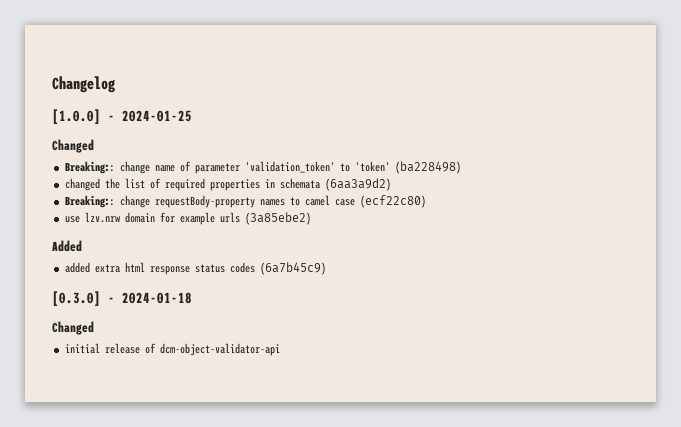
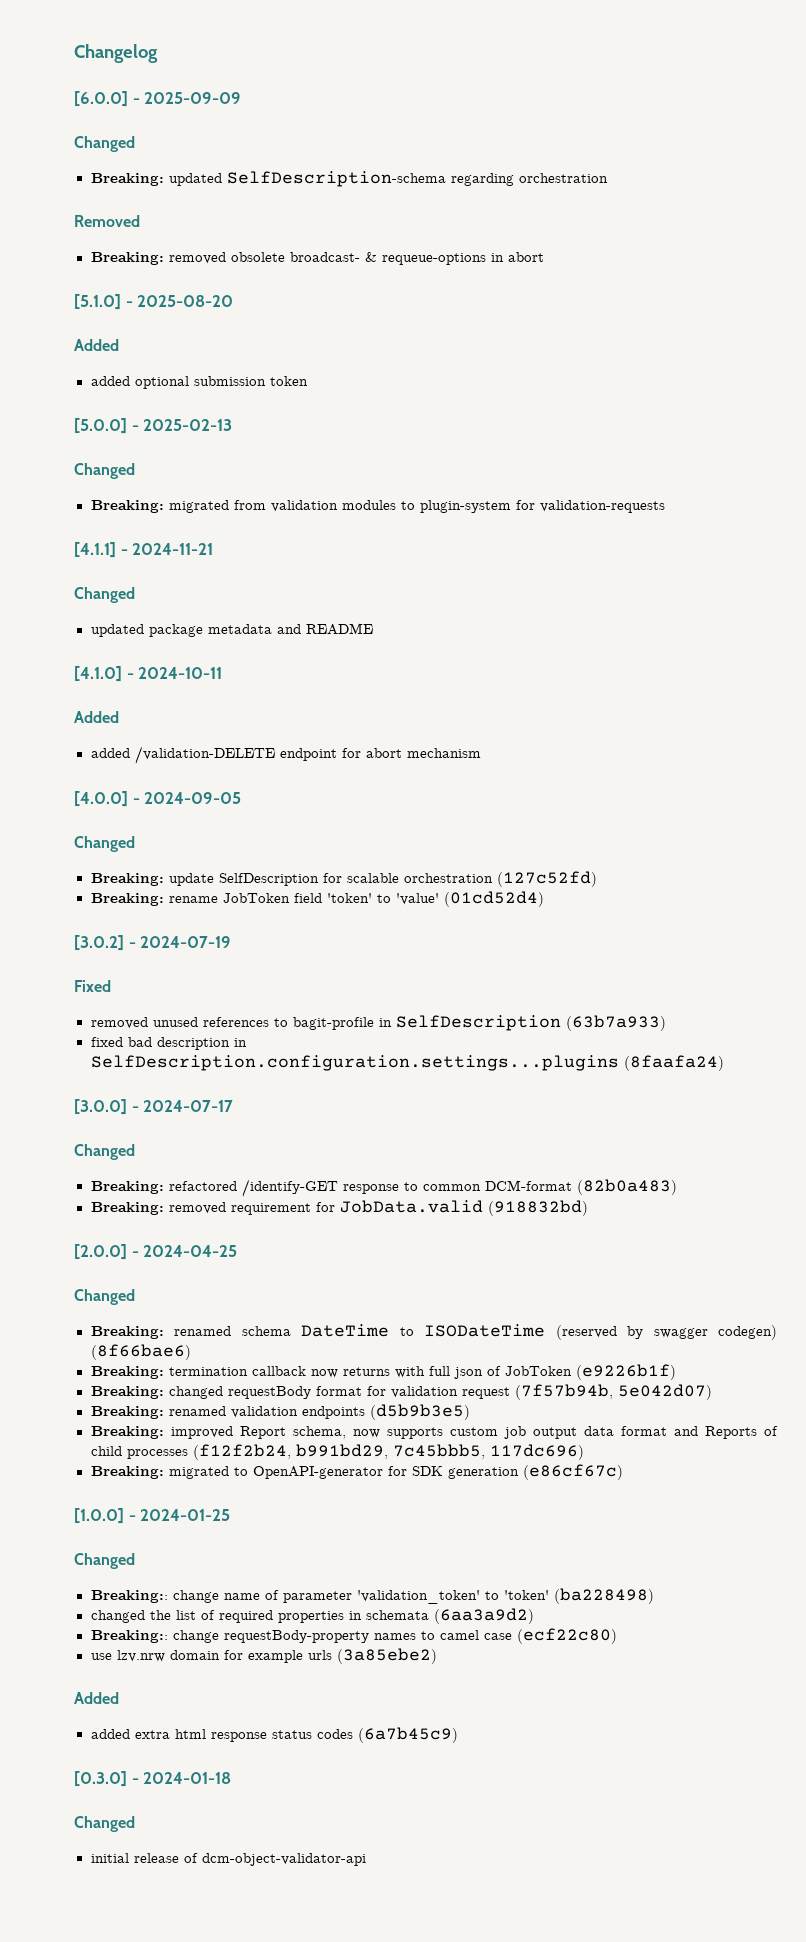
+ [6.0.0] - 2025-09-09
+ Changed
+ Breaking: updated SelfDescription-schema regarding orchestration
+ Removed
+ Breaking: removed obsolete broadcast- & requeue-options in abort
+ [5.1.0] - 2025-08-20
+ Added
+ added optional submission token
+ [5.0.0] - 2025-02-13
+ Changed
+ Breaking: migrated from validation modules to plugin-system for validation-requests
+ [4.1.1] - 2024-11-21
+ Changed
+ updated package metadata and README
+ [4.1.0] - 2024-10-11
+ Added
+ added /validation-DELETE endpoint for abort mechanism
+ [4.0.0] - 2024-09-05
+ Changed
+ Breaking: update SelfDescription for scalable orchestration (127c52fd)
+ Breaking: rename JobToken field 'token' to 'value' (01cd52d4)
+ [3.0.2] - 2024-07-19
+ Fixed
+ removed unused references to bagit-profile in SelfDescription (63b7a933)
+ fixed bad description in SelfDescription.configuration.settings...plugins (8faafa24)
+ [3.0.0] - 2024-07-17
+ Changed
+ Breaking: refactored /identify-GET response to common DCM-format (82b0a483)
+ Breaking: removed requirement for JobData.valid (918832bd)
+ [2.0.0] - 2024-04-25
+ Changed
+ Breaking: renamed schema DateTime to ISODateTime (reserved by swagger codegen) (8f66bae6)
+ Breaking: termination callback now returns with full json of JobToken (e9226b1f)
+ Breaking: changed requestBody format for validation request (7f57b94b, 5e042d07)
+ Breaking: renamed validation endpoints (d5b9b3e5)
+ Breaking: improved Report schema, now supports custom job output data format and Reports of child processes (f12f2b24, b991bd29, 7c45bbb5, 117dc696)
+ Breaking: migrated to OpenAPI-generator for SDK generation (e86cf67c)

